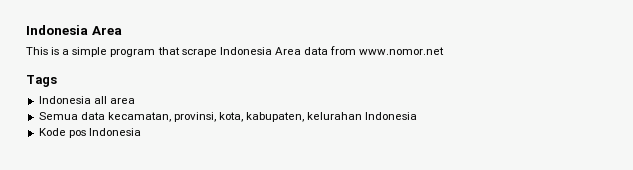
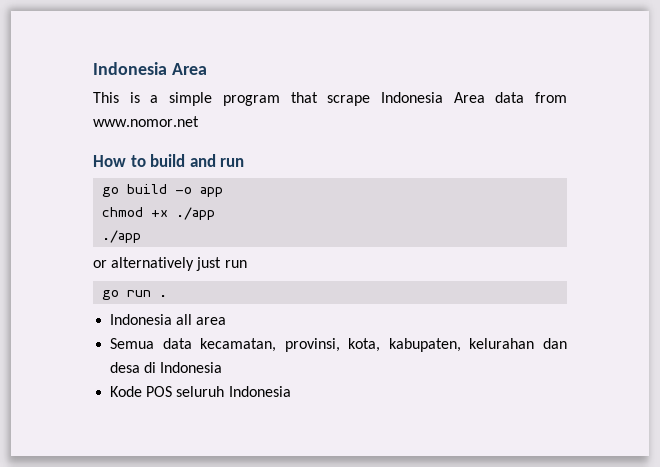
- Tags
+ How to build and run
+ go build -o app
+ chmod +x ./app
+ ./app
+ or alternatively just run
+ go run .
- Semua data kecamatan, provinsi, kota, kabupaten, kelurahan Indonesia
+ Semua data kecamatan, provinsi, kota, kabupaten, kelurahan dan desa di Indonesia
- Kode pos Indonesia
+ Kode POS seluruh Indonesia

